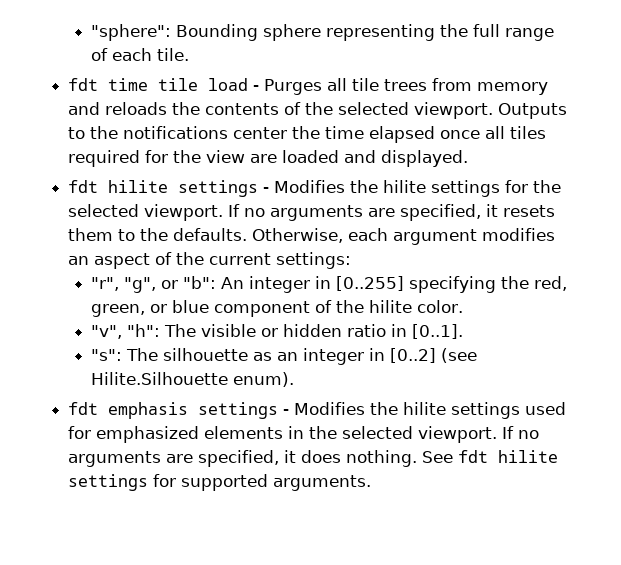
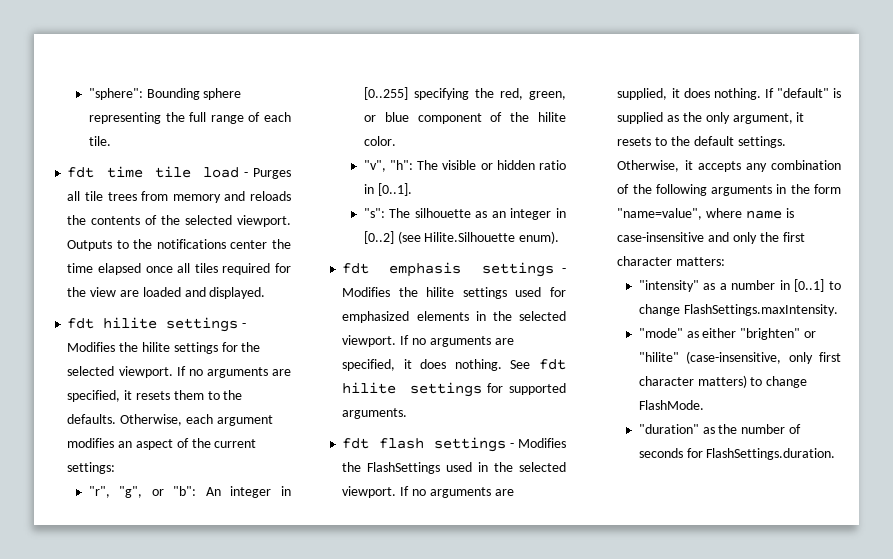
+ fdt flash settings - Modifies the FlashSettings used in the selected viewport. If no arguments are supplied, it does nothing. If "default" is supplied as the only argument, it resets to the default settings. Otherwise, it accepts any combination of the following arguments in the form "name=value", where name is case-insensitive and only the first character matters:
+ "intensity" as a number in [0..1] to change FlashSettings.maxIntensity.
+ "mode" as either "brighten" or "hilite" (case-insensitive, only first character matters) to change FlashMode.
+ "duration" as the number of seconds for FlashSettings.duration.

